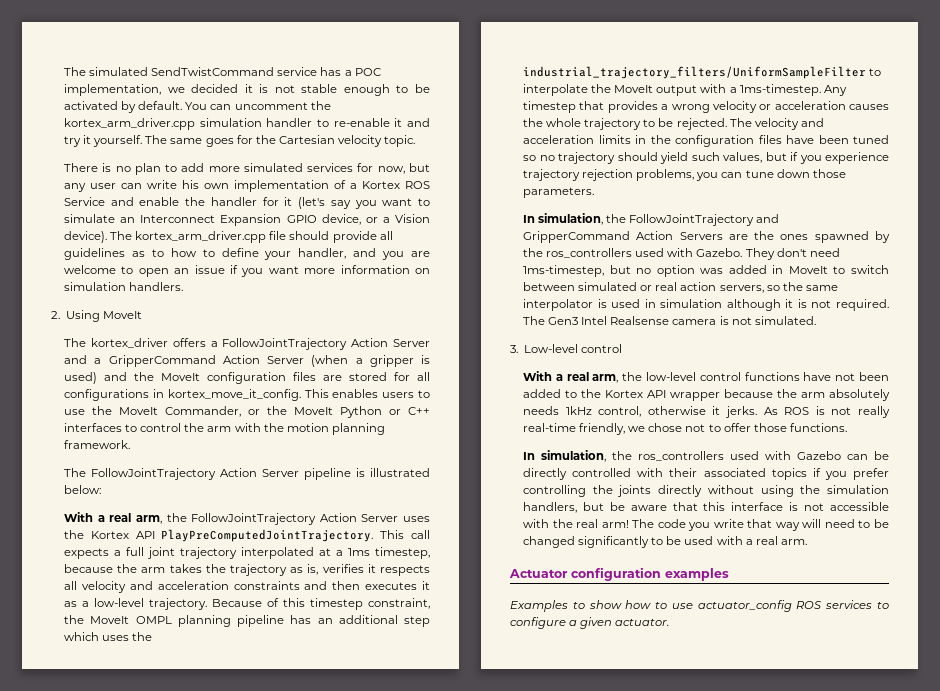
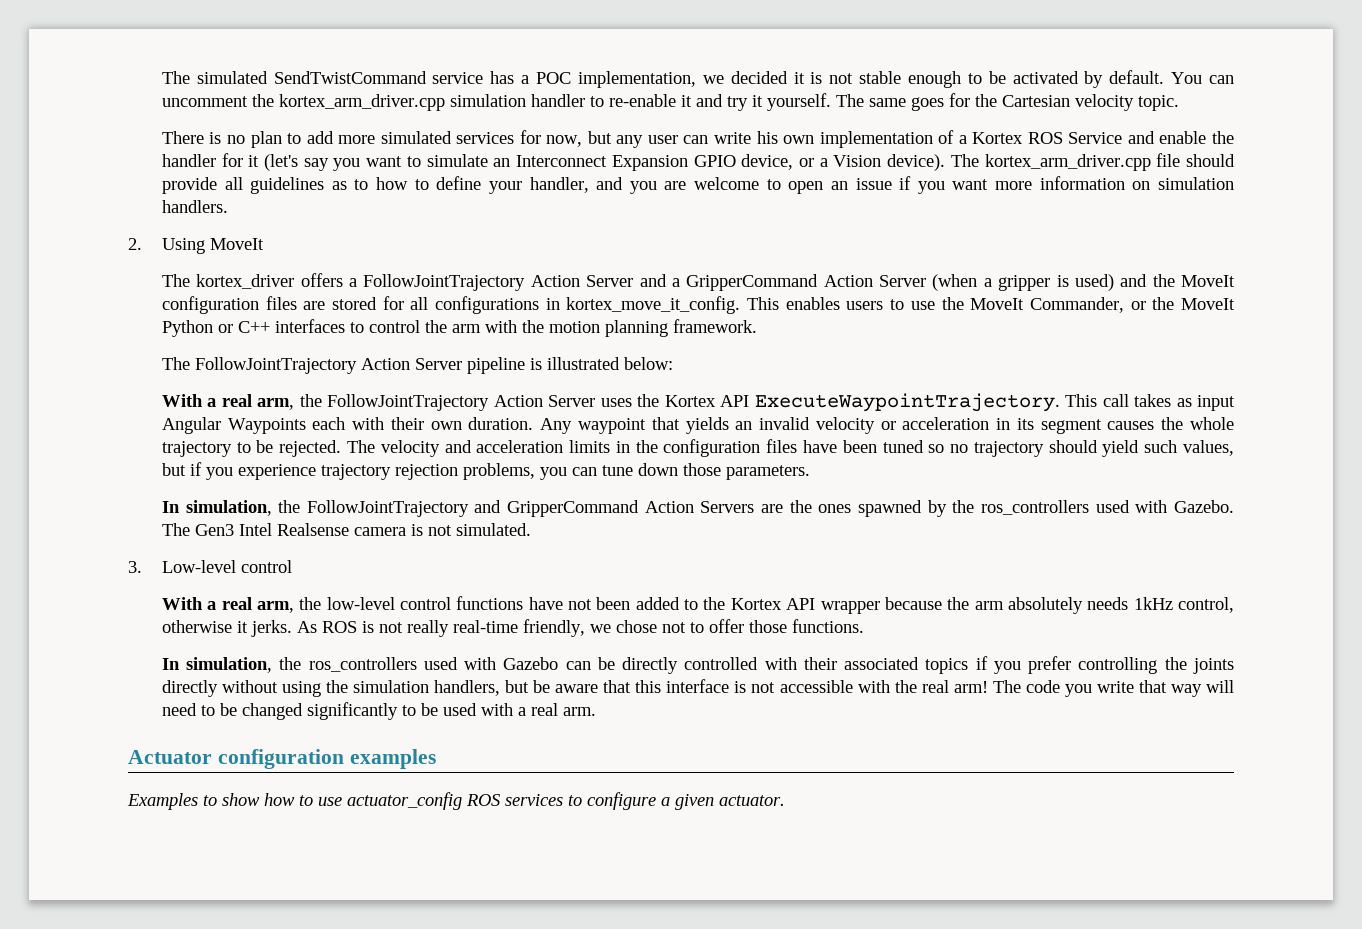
- With a real arm, the FollowJointTrajectory Action Server uses the Kortex API PlayPreComputedJointTrajectory.
+ With a real arm, the FollowJointTrajectory Action Server uses the Kortex API ExecuteWaypointTrajectory.
- This call expects a full joint trajectory interpolated at a 1ms timestep, because the arm takes the trajectory as is, verifies it respects all velocity and acceleration constraints and then executes it as a low-level trajectory. Because of this timestep constraint, the MoveIt OMPL planning pipeline has an additional step which uses the industrial_trajectory_filters/UniformSampleFilter to interpolate the MoveIt output with a 1ms-timestep. Any timestep that provides a wrong velocity or acceleration causes the whole trajectory to be rejected.
+ This call takes as input Angular Waypoints each with their own duration. Any waypoint that yields an invalid velocity or acceleration in its segment causes the whole trajectory to be rejected.
- They don't need 1ms-timestep, but no option was added in MoveIt to switch between simulated or real action servers, so the same interpolator is used in simulation although it is not required.

